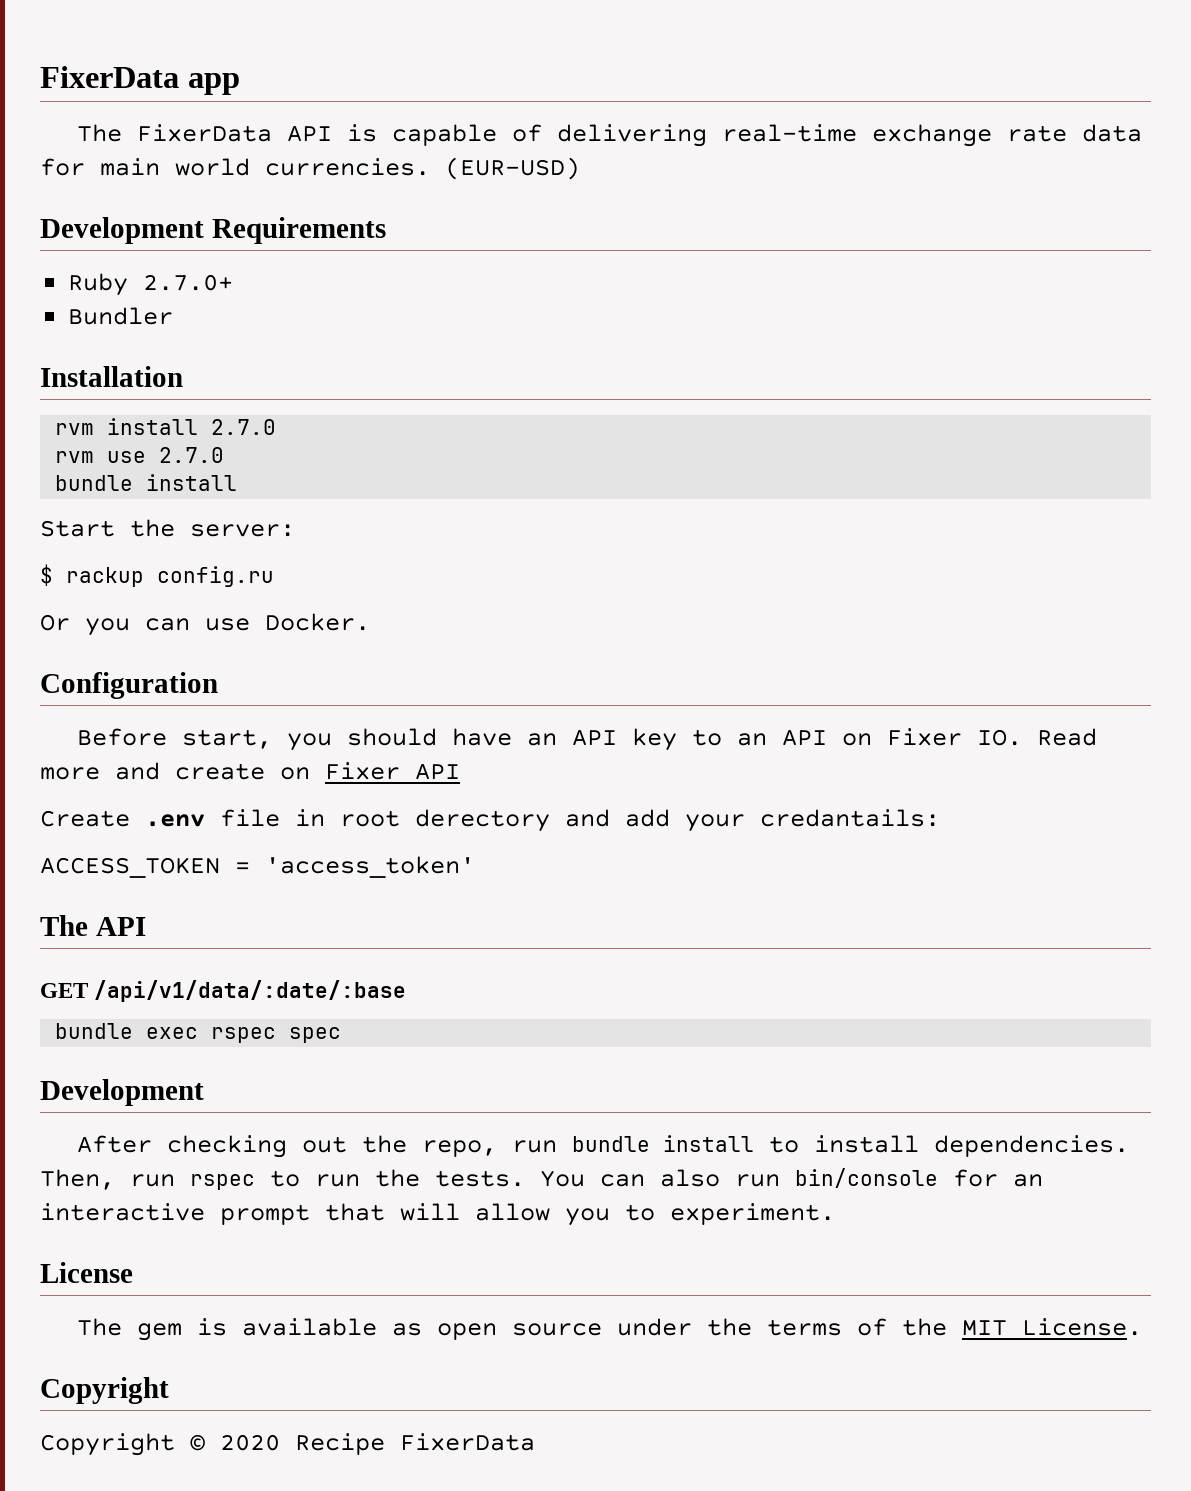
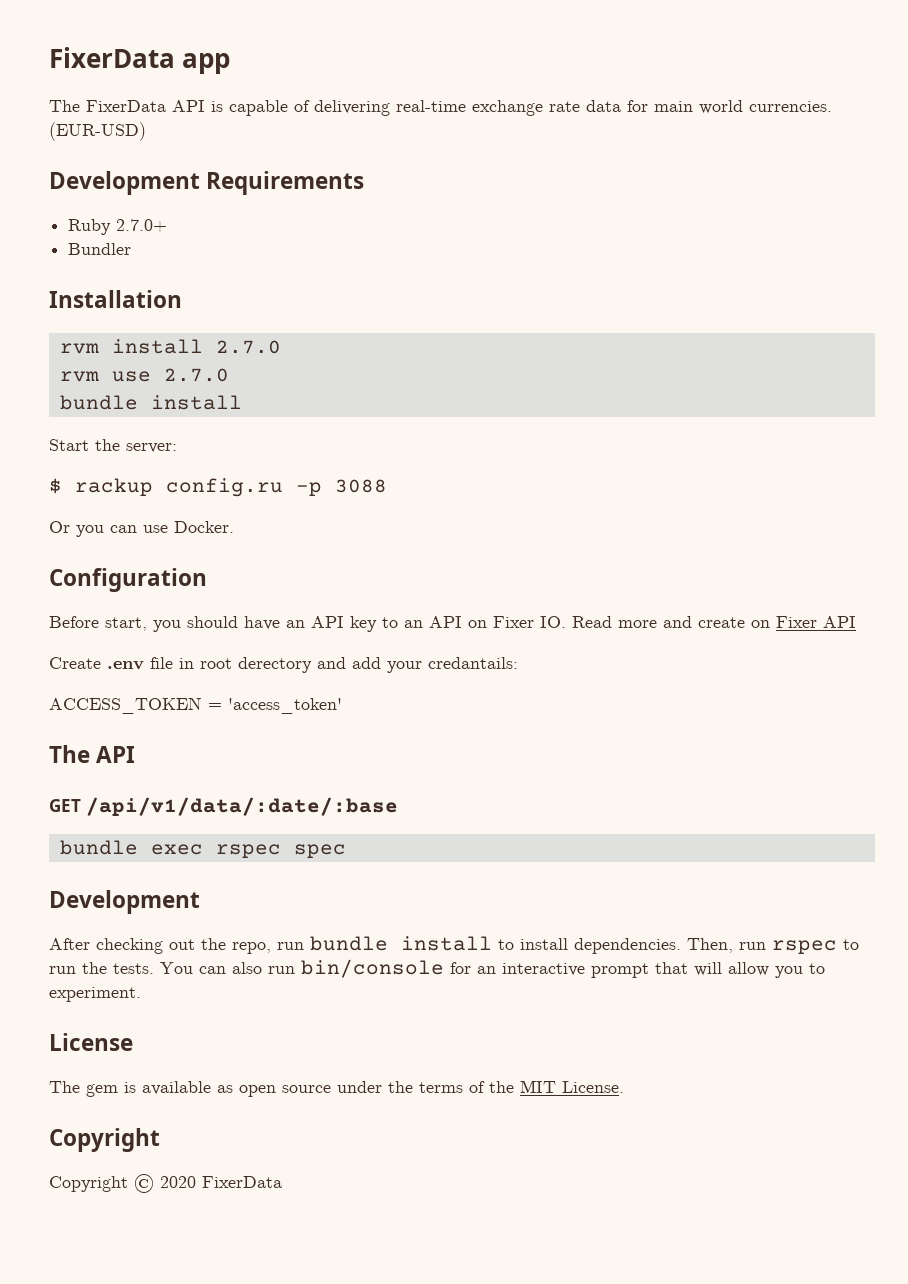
- $ rackup config.ru
+ $ rackup config.ru -p 3088
- Copyright © 2020 Recipe FixerData
+ Copyright © 2020 FixerData

